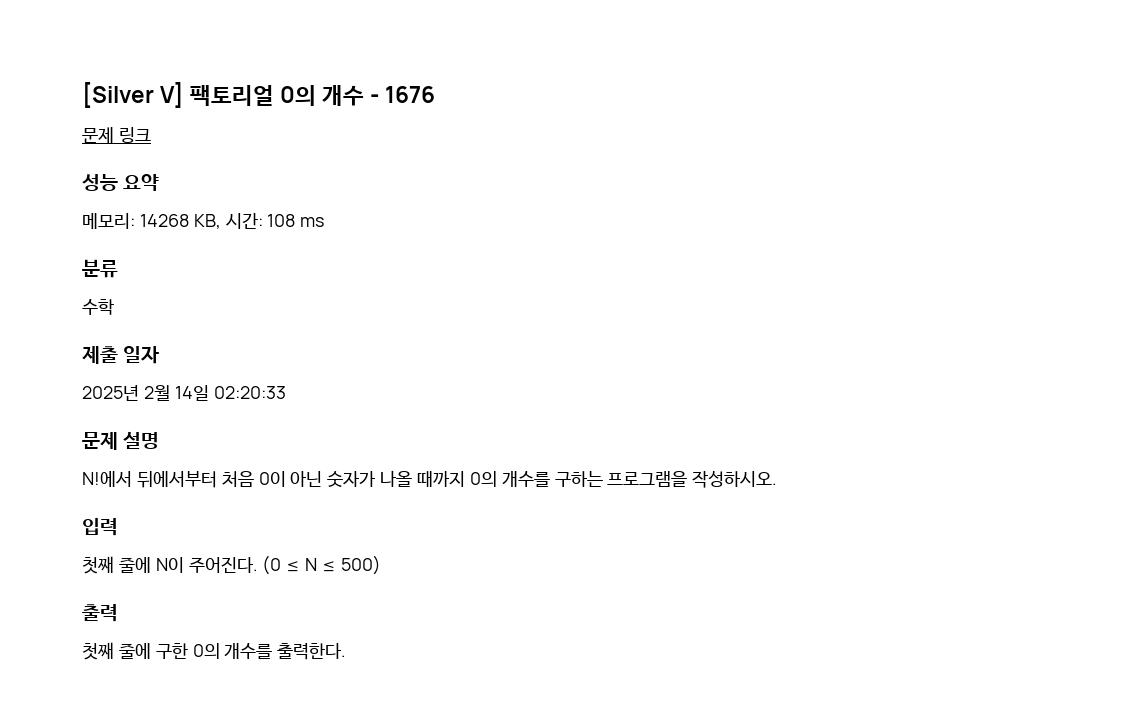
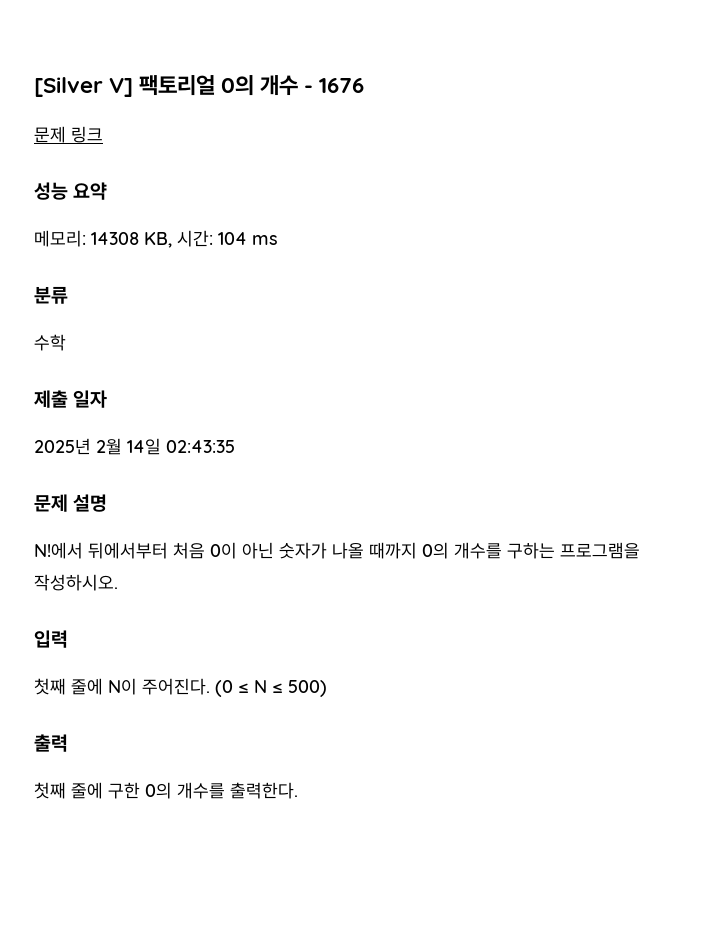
- 메모리: 14268 KB, 시간: 108 ms
+ 메모리: 14308 KB, 시간: 104 ms
- 2025년 2월 14일 02:20:33
+ 2025년 2월 14일 02:43:35

